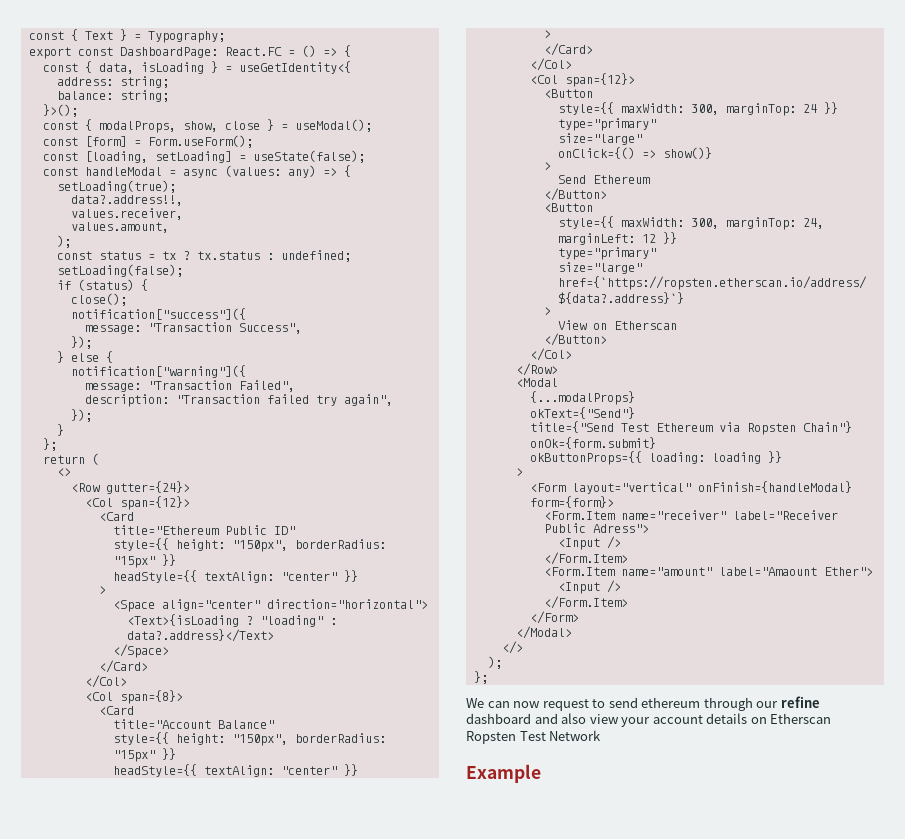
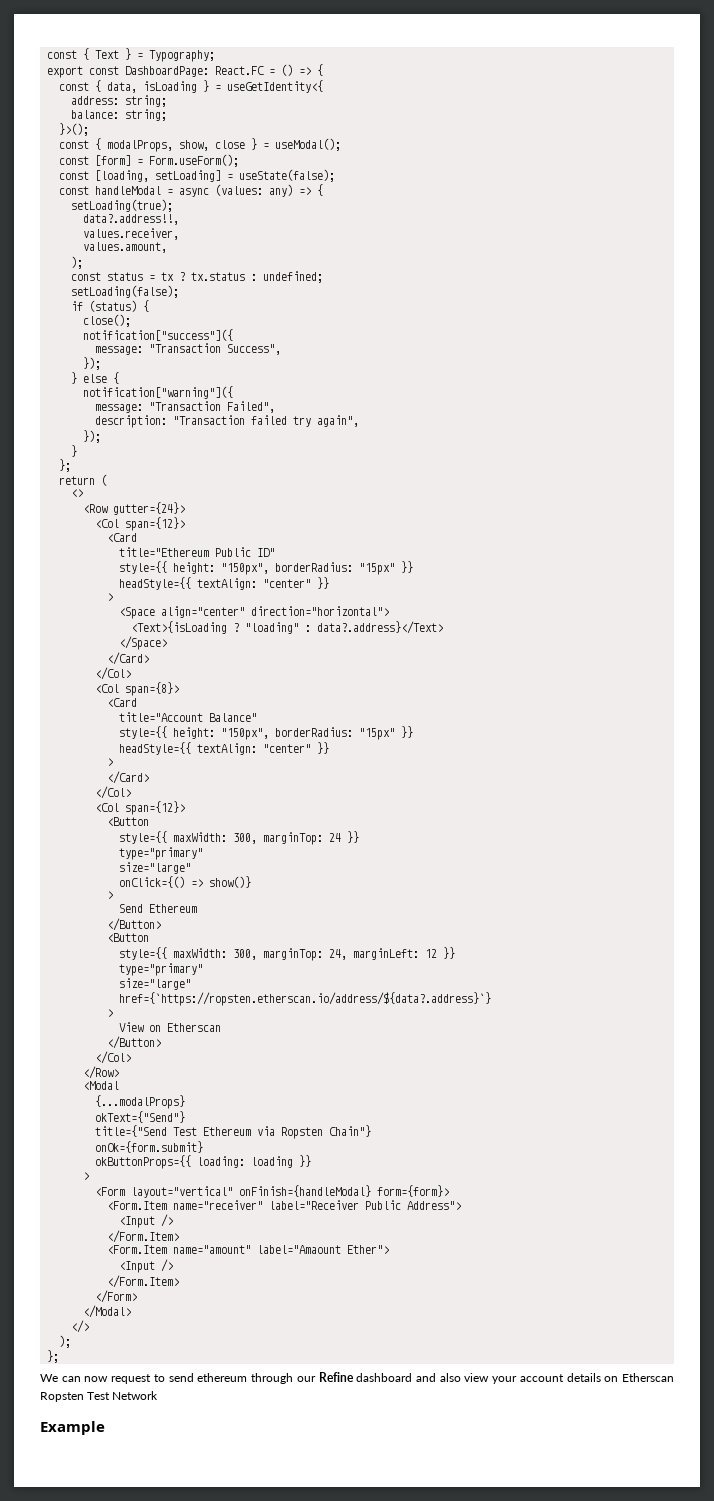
- <Form.Item name="receiver" label="Receiver Public Adress">
+ <Form.Item name="receiver" label="Receiver Public Address">
- We can now request to send ethereum through our refine dashboard and also view your account details on Etherscan Ropsten Test Network
+ We can now request to send ethereum through our Refine dashboard and also view your account details on Etherscan Ropsten Test Network

